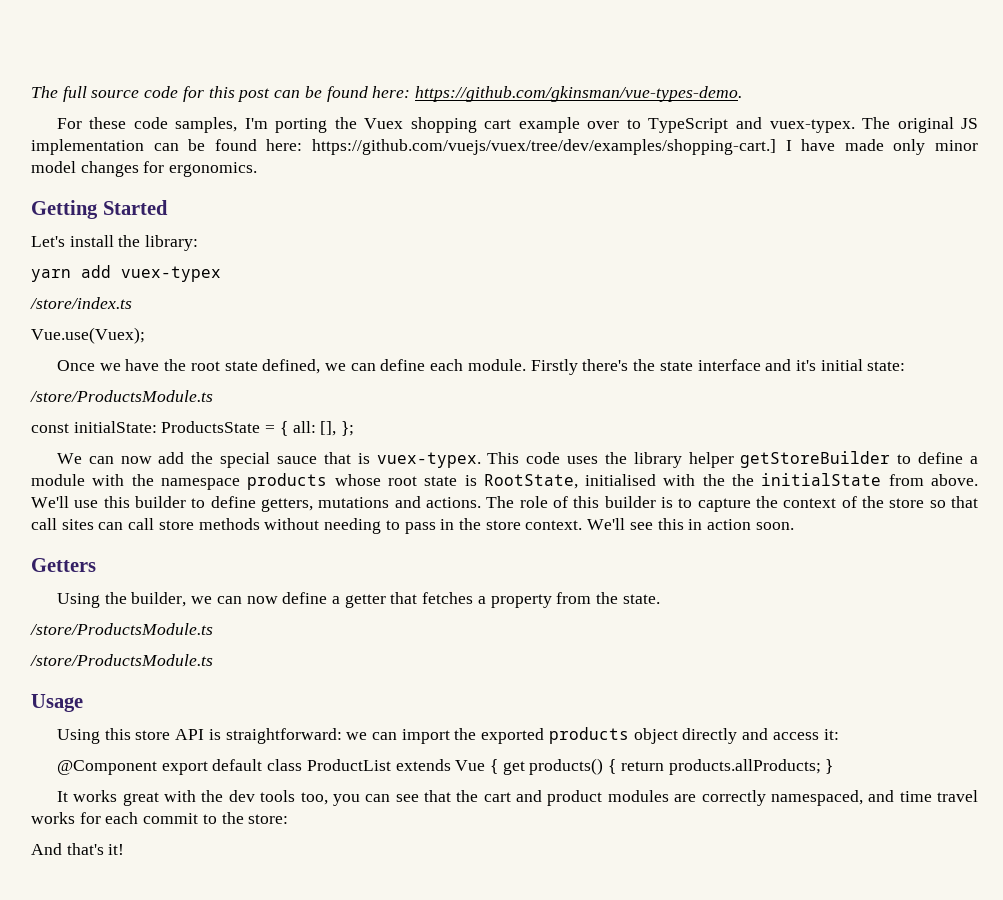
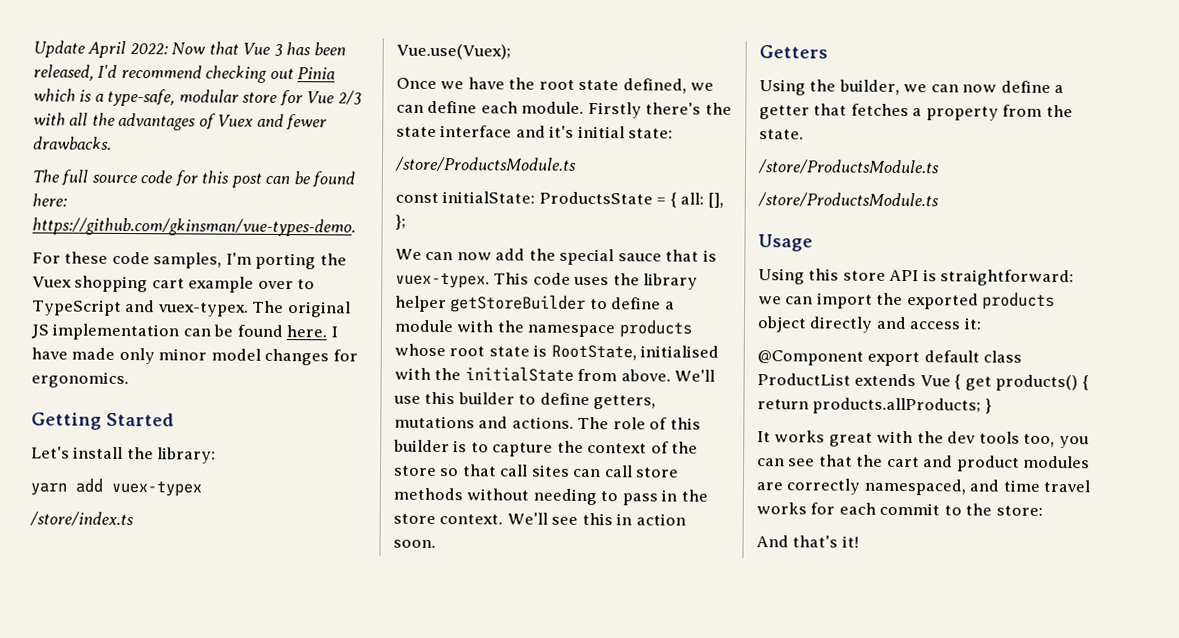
+ Update April 2022: Now that Vue 3 has been released, I'd recommend checking out Pinia which is a type-safe, modular store for Vue 2/3 with all the advantages of Vuex and fewer drawbacks.
- The original JS implementation can be found here: https://github.com/vuejs/vuex/tree/dev/examples/shopping-cart.] I have made only minor model changes for ergonomics.
+ The original JS implementation can be found here. I have made only minor model changes for ergonomics.
- This code uses the library helper getStoreBuilder to define a module with the namespace products whose root state is RootState, initialised with the the initialState from above.
+ This code uses the library helper getStoreBuilder to define a module with the namespace products whose root state is RootState, initialised with the initialState from above.

